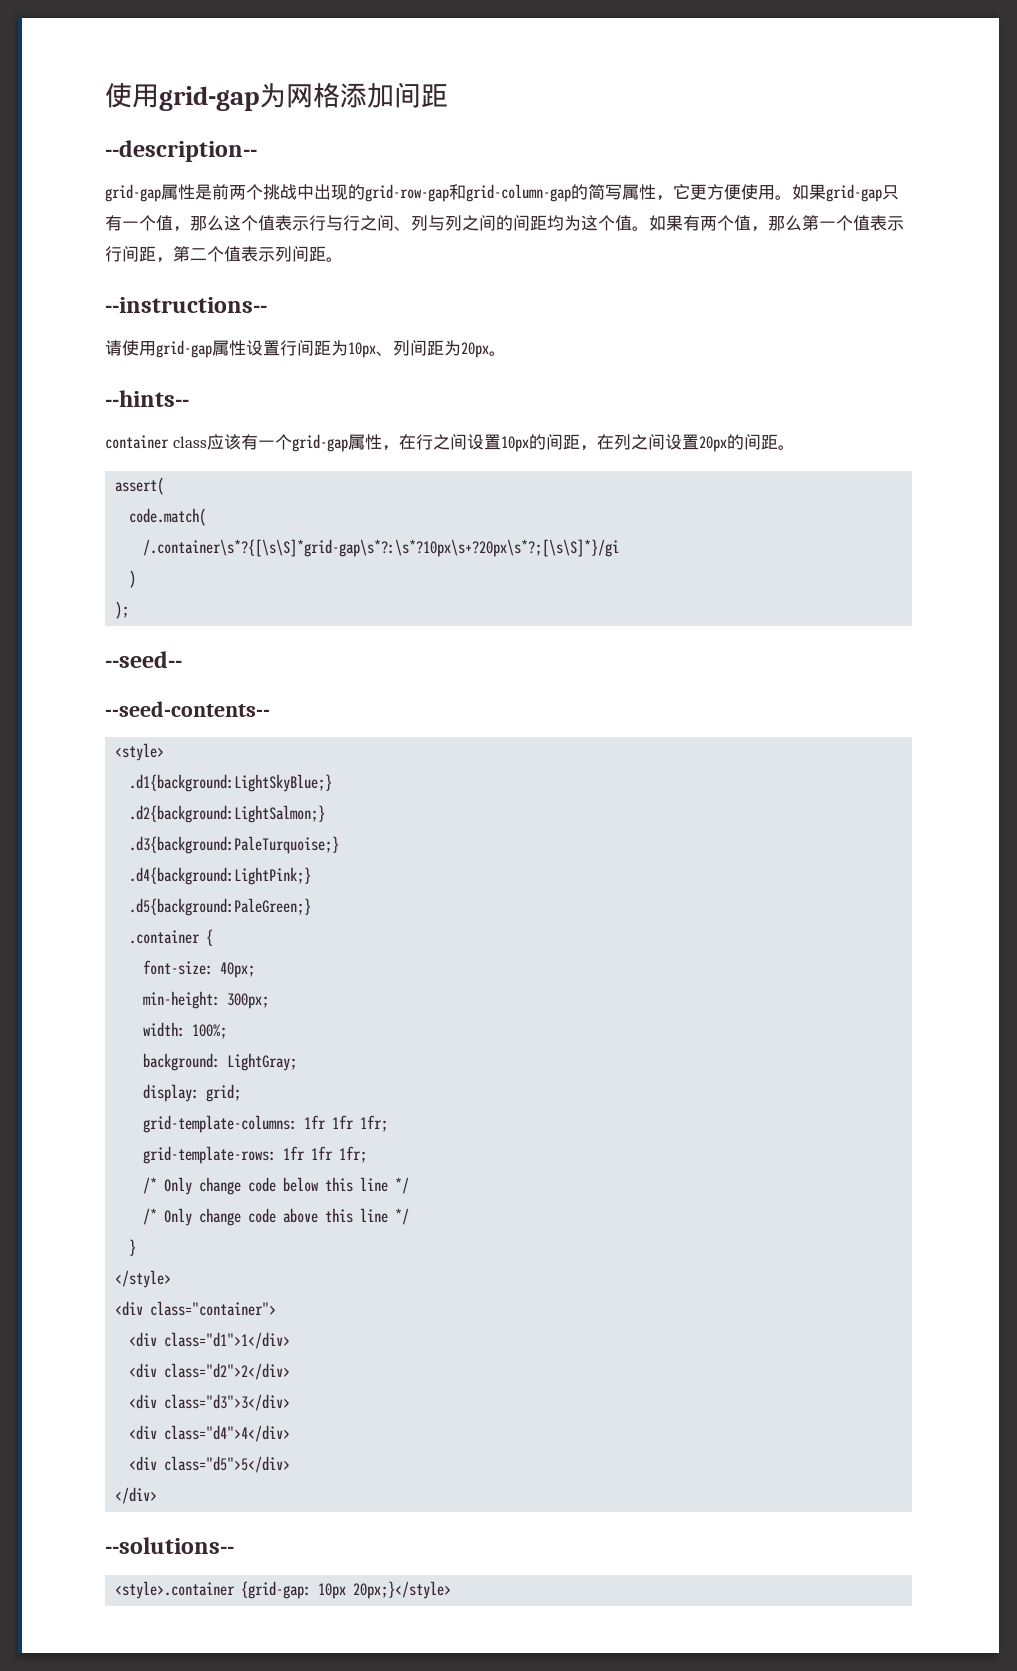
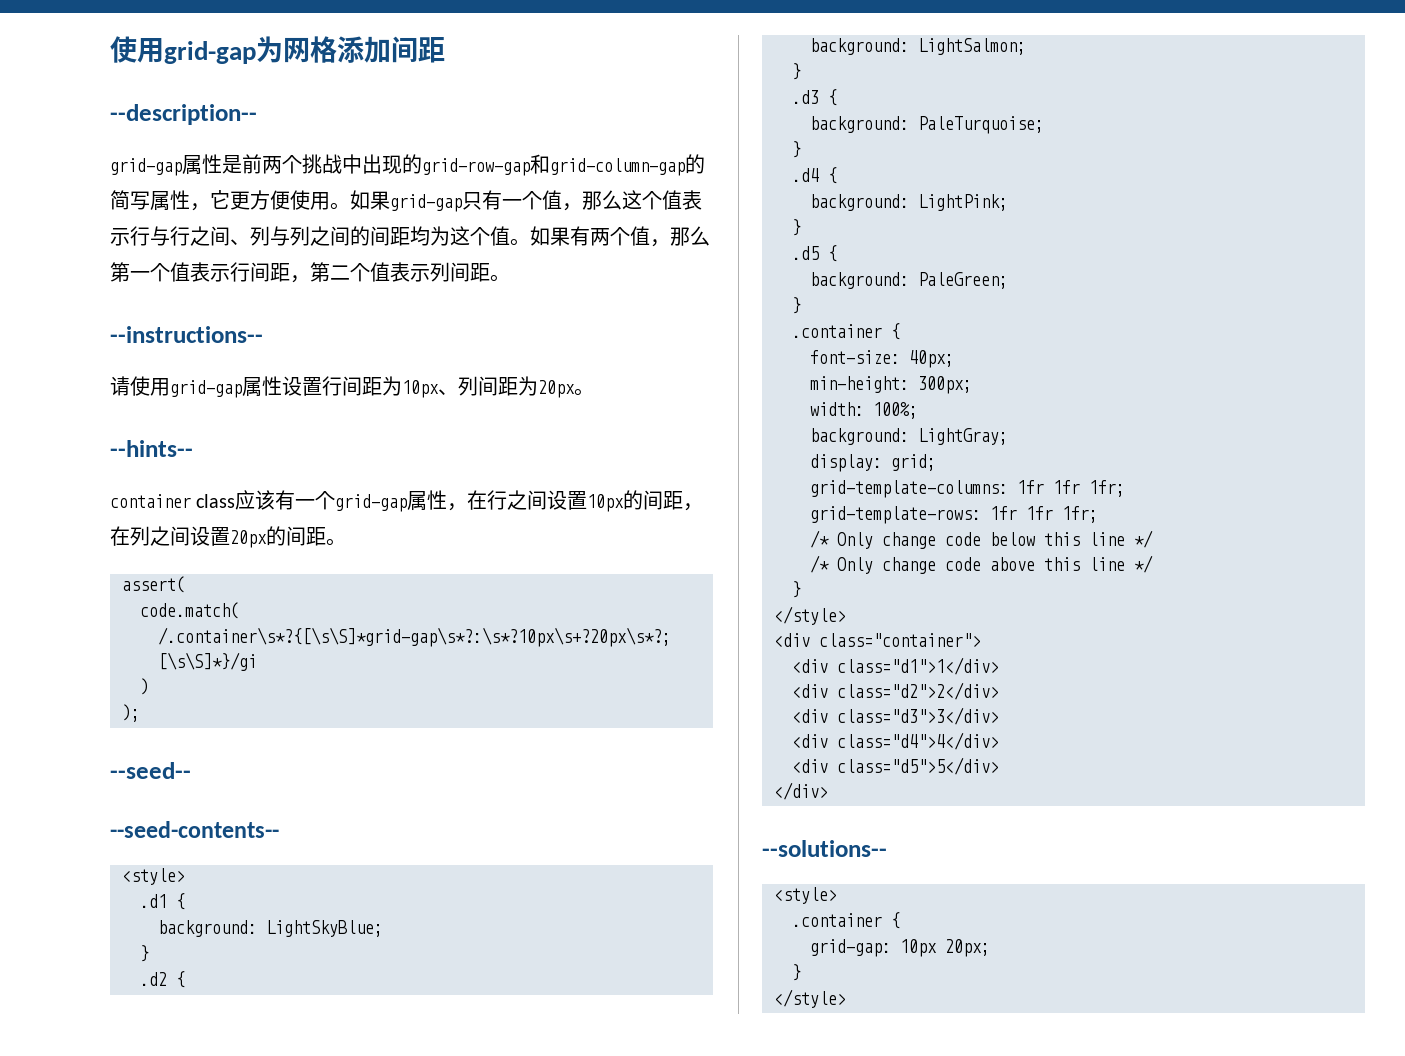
- .d1{background:LightSkyBlue;}
- .d2{background:LightSalmon;}
- .d3{background:PaleTurquoise;}
- .d4{background:LightPink;}
- .d5{background:PaleGreen;}
+ .d1 {
+ background: LightSkyBlue;
+ }
+ .d2 {
+ background: LightSalmon;
+ }
+ .d3 {
+ background: PaleTurquoise;
+ }
+ .d4 {
+ background: LightPink;
+ }
+ .d5 {
+ background: PaleGreen;
+ }
  --solutions--
- <style>.container {grid-gap: 10px 20px;}</style>
+ <style>
+ .container {
+ grid-gap: 10px 20px;
+ }
+ </style>

